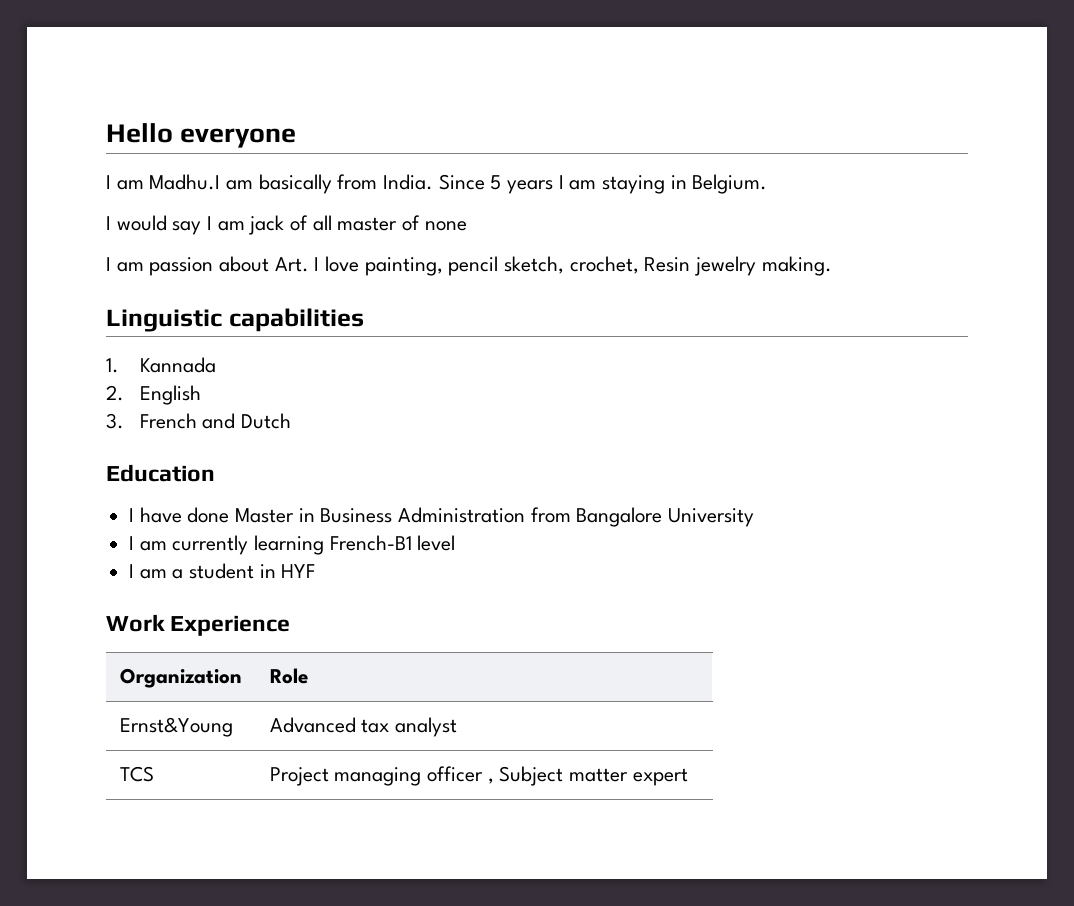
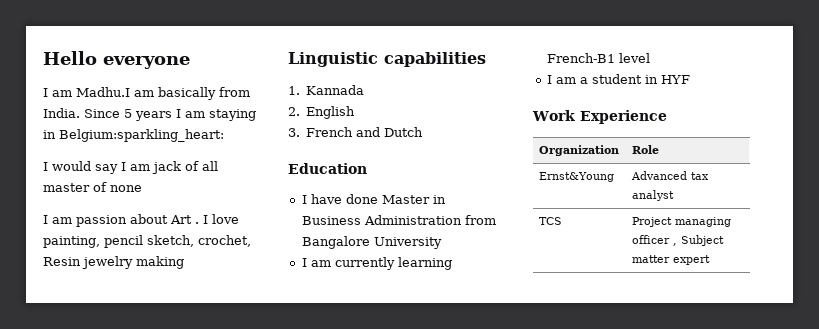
- Since 5 years I am staying in Belgium.
+ Since 5 years I am staying in Belgium:sparkling_heart:
- I am passion about Art. I love painting, pencil sketch, crochet, Resin jewelry making.
+ I am passion about Art . I love painting, pencil sketch, crochet, Resin jewelry making

